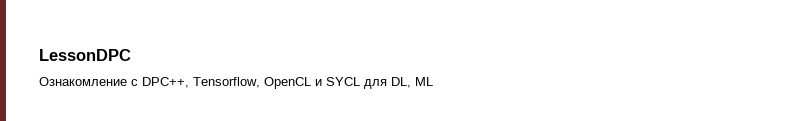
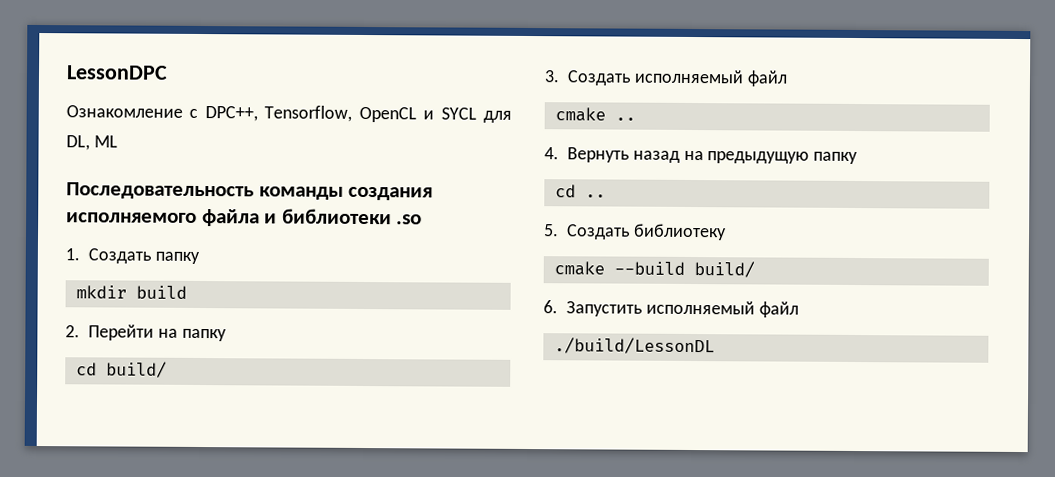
+ Последовательность команды создания исполняемого файла и библиотеки .so
+ 1. Создать папку
+ mkdir build
+ 2. Перейти на папку
+ cd build/
+ 3. Создать исполняемый файл
+ cmake ..
+ 4. Вернуть назад на предыдущую папку
+ cd ..
+ 5. Создать библиотеку
+ cmake --build build/
+ 6. Запустить исполняемый файл
+ ./build/LessonDL

